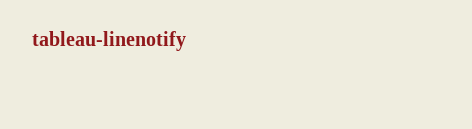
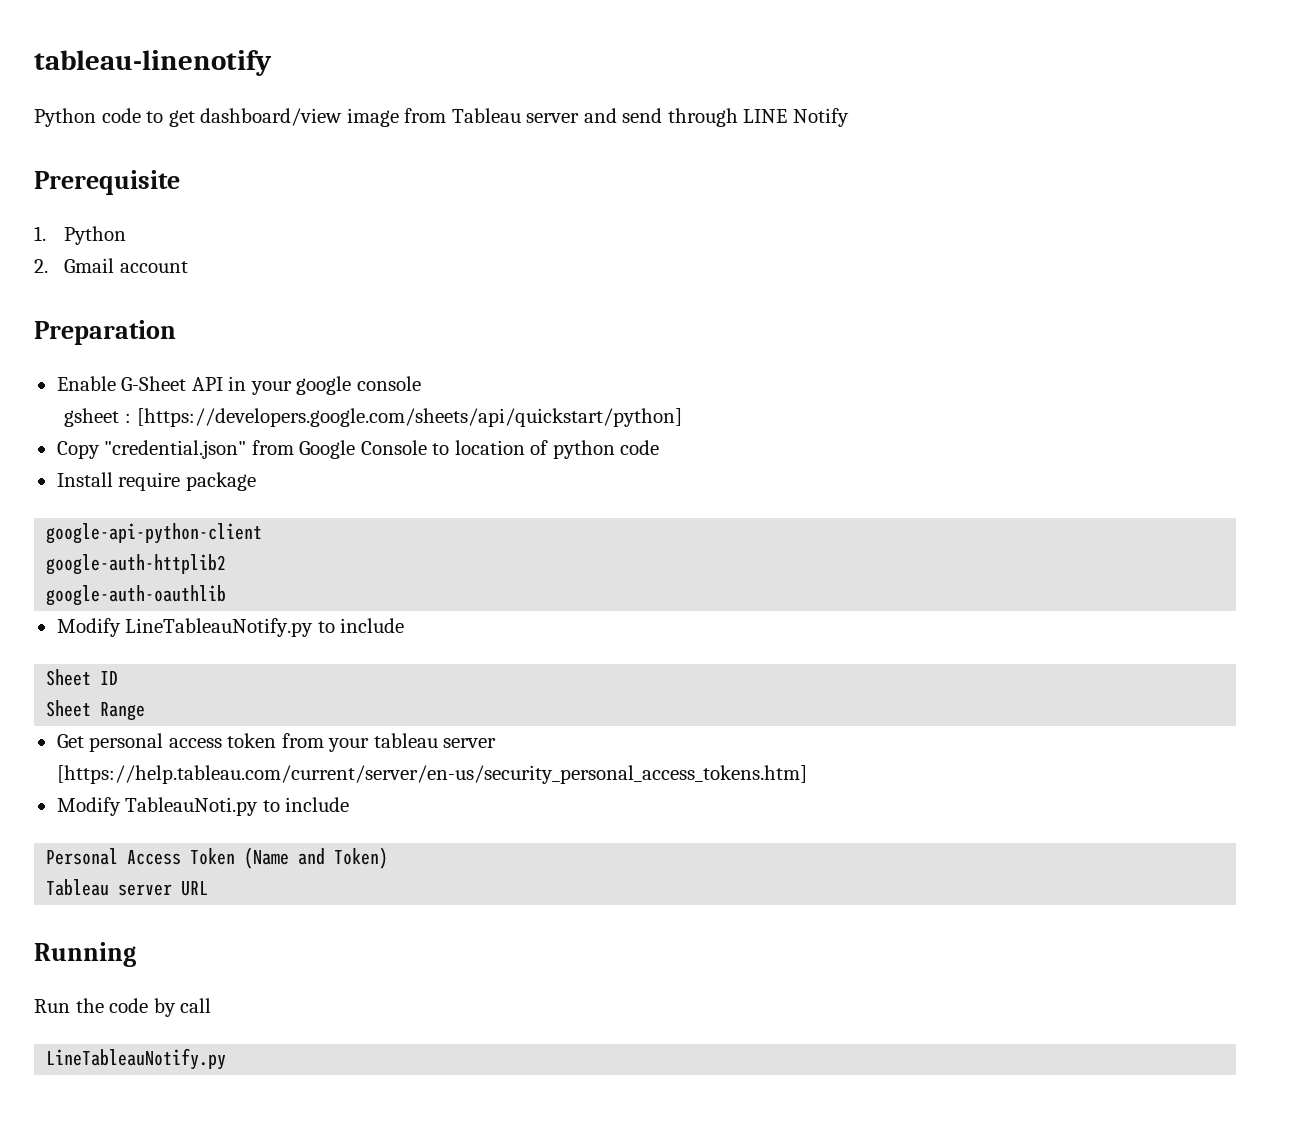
+ Python code to get dashboard/view image from Tableau server and send through LINE Notify
+ Prerequisite
+ 1. Python
+ 2. Gmail account
+ Preparation
+ Enable G-Sheet API in your google console
+ gsheet : [https://developers.google.com/sheets/api/quickstart/python]
+ Copy "credential.json" from Google Console to location of python code
+ Install require package
+ google-api-python-client
+ google-auth-httplib2
+ google-auth-oauthlib
+ Modify LineTableauNotify.py to include
+ Sheet ID
+ Sheet Range
+ Get personal access token from your tableau server [https://help.tableau.com/current/server/en-us/security_personal_access_tokens.htm]
+ Modify TableauNoti.py to include
+ Personal Access Token (Name and Token)
+ Tableau server URL
+ Running
+ Run the code by call
+ LineTableauNotify.py

